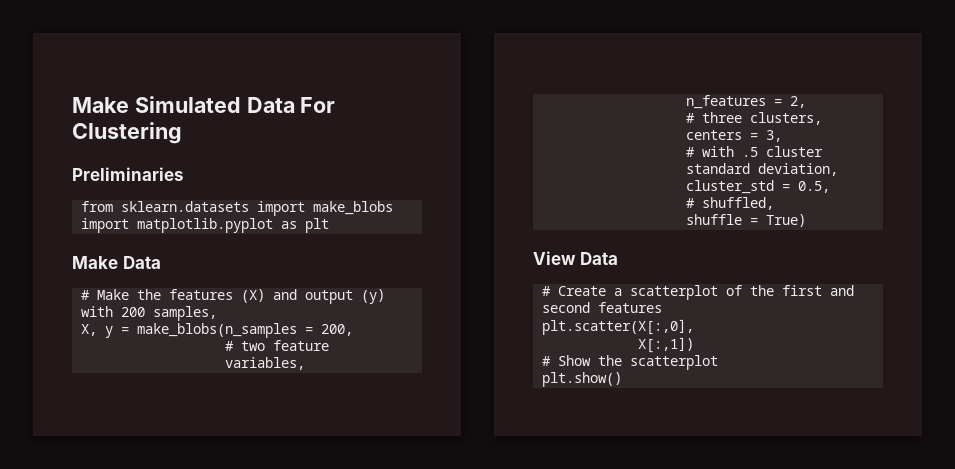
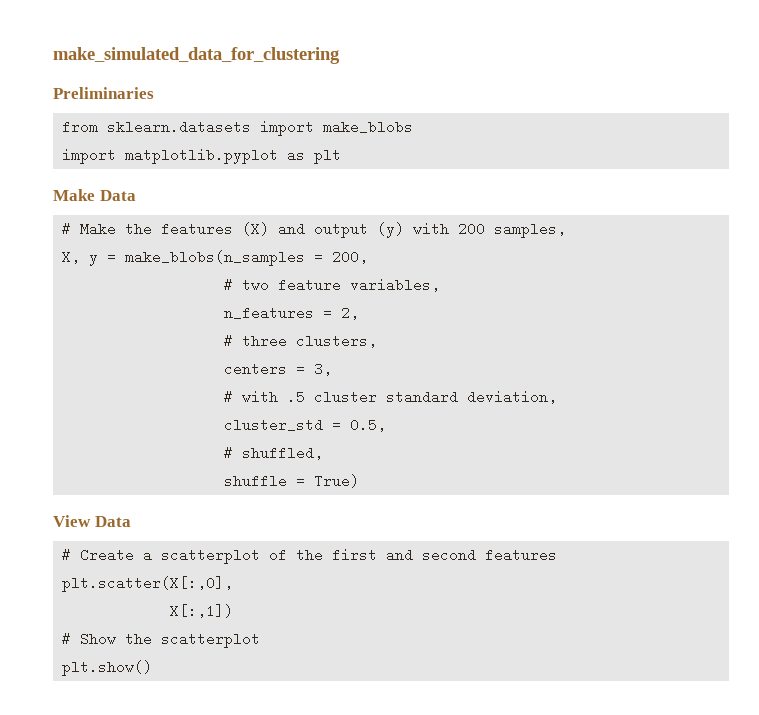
- Make Simulated Data For Clustering
+ make_simulated_data_for_clustering

